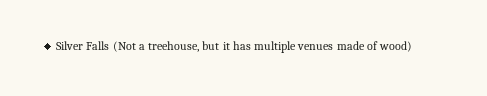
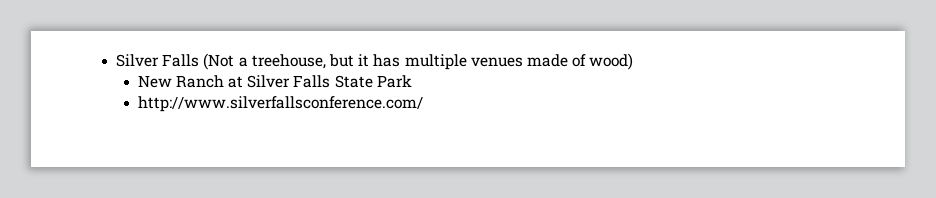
+ New Ranch at Silver Falls State Park
+ http://www.silverfallsconference.com/

